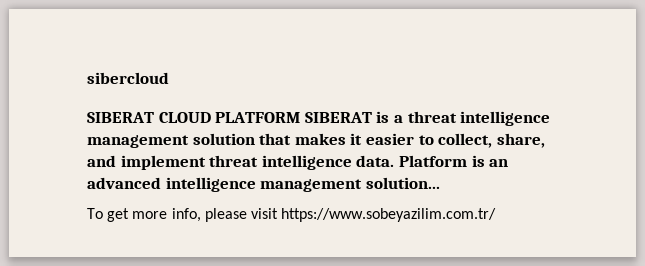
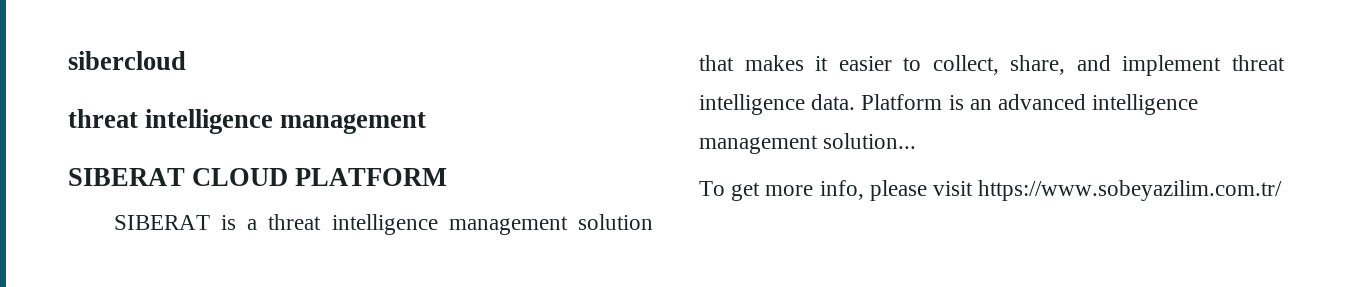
  sibercloud
+ threat intelligence management
- SIBERAT CLOUD PLATFORM SIBERAT is a threat intelligence management solution that makes it easier to collect, share, and implement threat intelligence data.
+ SIBERAT CLOUD PLATFORM
+ SIBERAT is a threat intelligence management solution that makes it easier to collect, share, and implement threat intelligence data.

